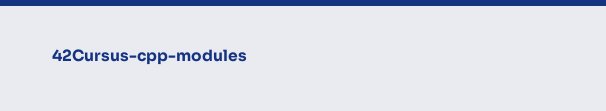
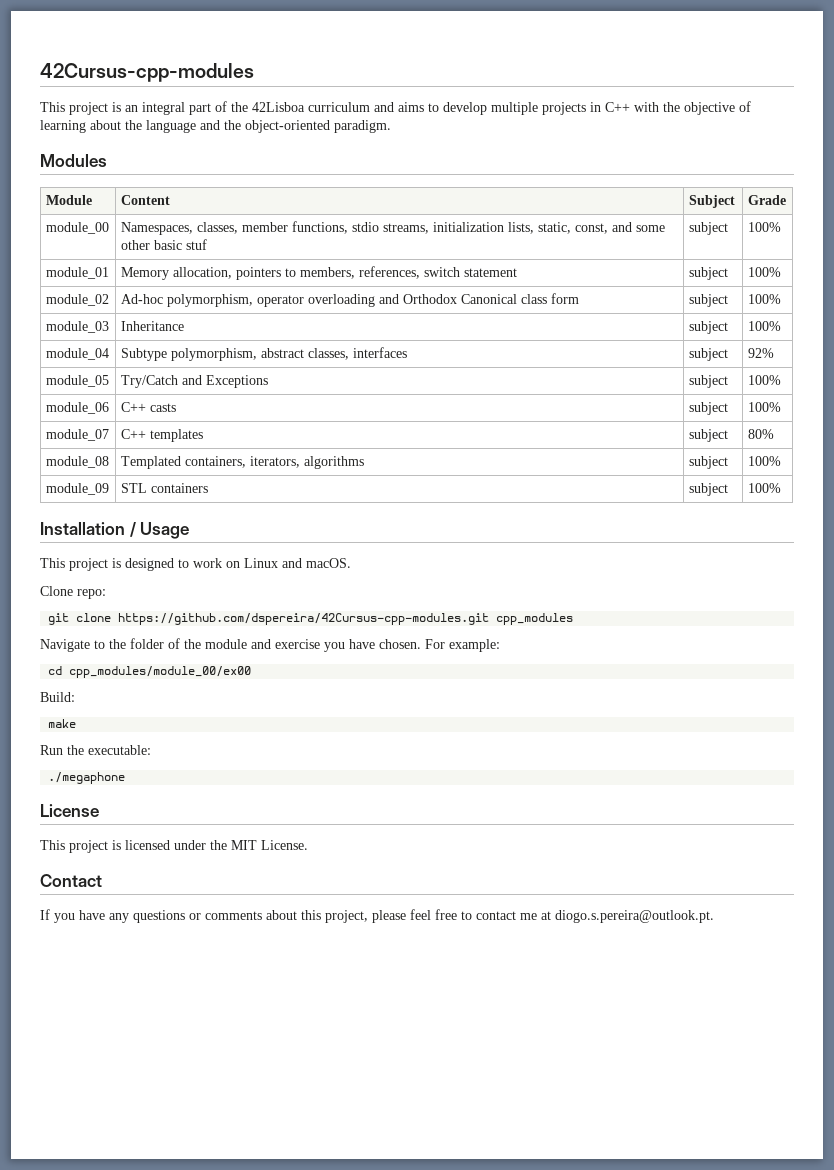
+ This project is an integral part of the 42Lisboa curriculum and aims to develop multiple projects in C++ with the objective of learning about the language and the object-oriented paradigm.
+ Modules
+ Module | Content | Subject | Grade
+ module_00 | Namespaces, classes, member functions, stdio streams, initialization lists, static, const, and some other basic stuf | subject | 100%
+ module_01 | Memory allocation, pointers to members, references, switch statement | subject | 100%
+ module_02 | Ad-hoc polymorphism, operator overloading and Orthodox Canonical class form | subject | 100%
+ module_03 | Inheritance | subject | 100%
+ module_04 | Subtype polymorphism, abstract classes, interfaces | subject | 92%
+ module_05 | Try/Catch and Exceptions | subject | 100%
+ module_06 | C++ casts | subject | 100%
+ module_07 | C++ templates | subject | 80%
+ module_08 | Templated containers, iterators, algorithms | subject | 100%
+ module_09 | STL containers | subject | 100%
+ Installation / Usage
+ This project is designed to work on Linux and macOS.
+ Clone repo:
+ git clone https://github.com/dspereira/42Cursus-cpp-modules.git cpp_modules
+ Navigate to the folder of the module and exercise you have chosen. For example:
+ cd cpp_modules/module_00/ex00
+ Build:
+ make
+ Run the executable:
+ ./megaphone
+ License
+ This project is licensed under the MIT License.
+ Contact
+ If you have any questions or comments about this project, please feel free to contact me at diogo.s.pereira@outlook.pt.

